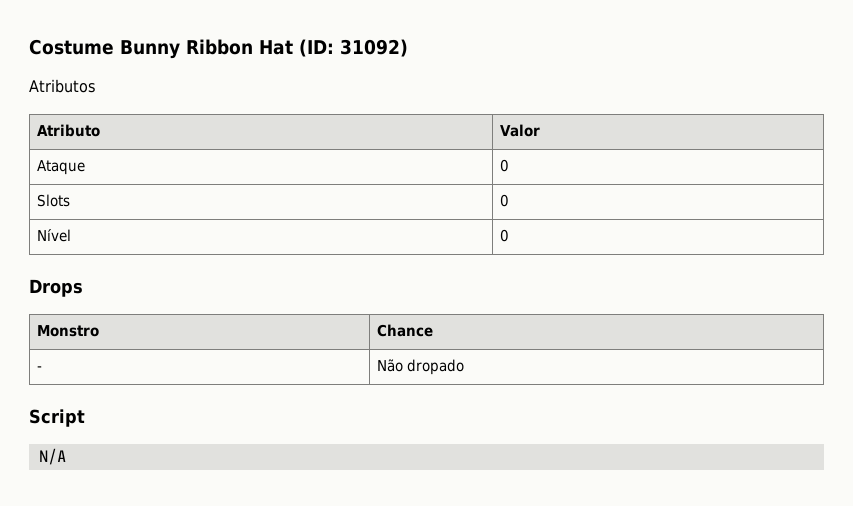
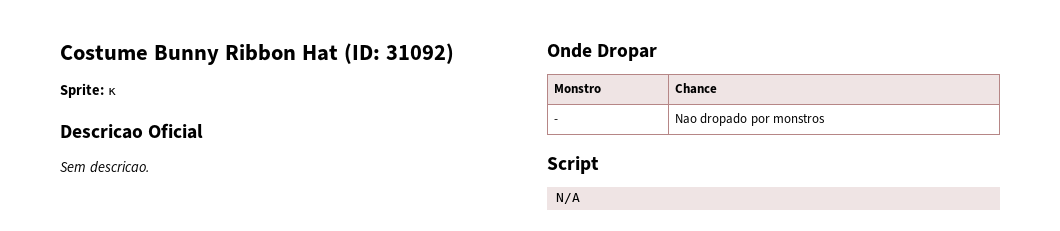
- Atributos
- Atributo | Valor
- Ataque | 0
- Slots | 0
- Nível | 0
- Drops
+ Sprite: ĸ
+ Descricao Oficial
+ Sem descricao.
+ Onde Dropar
- - | Não dropado
+ - | Nao dropado por monstros

